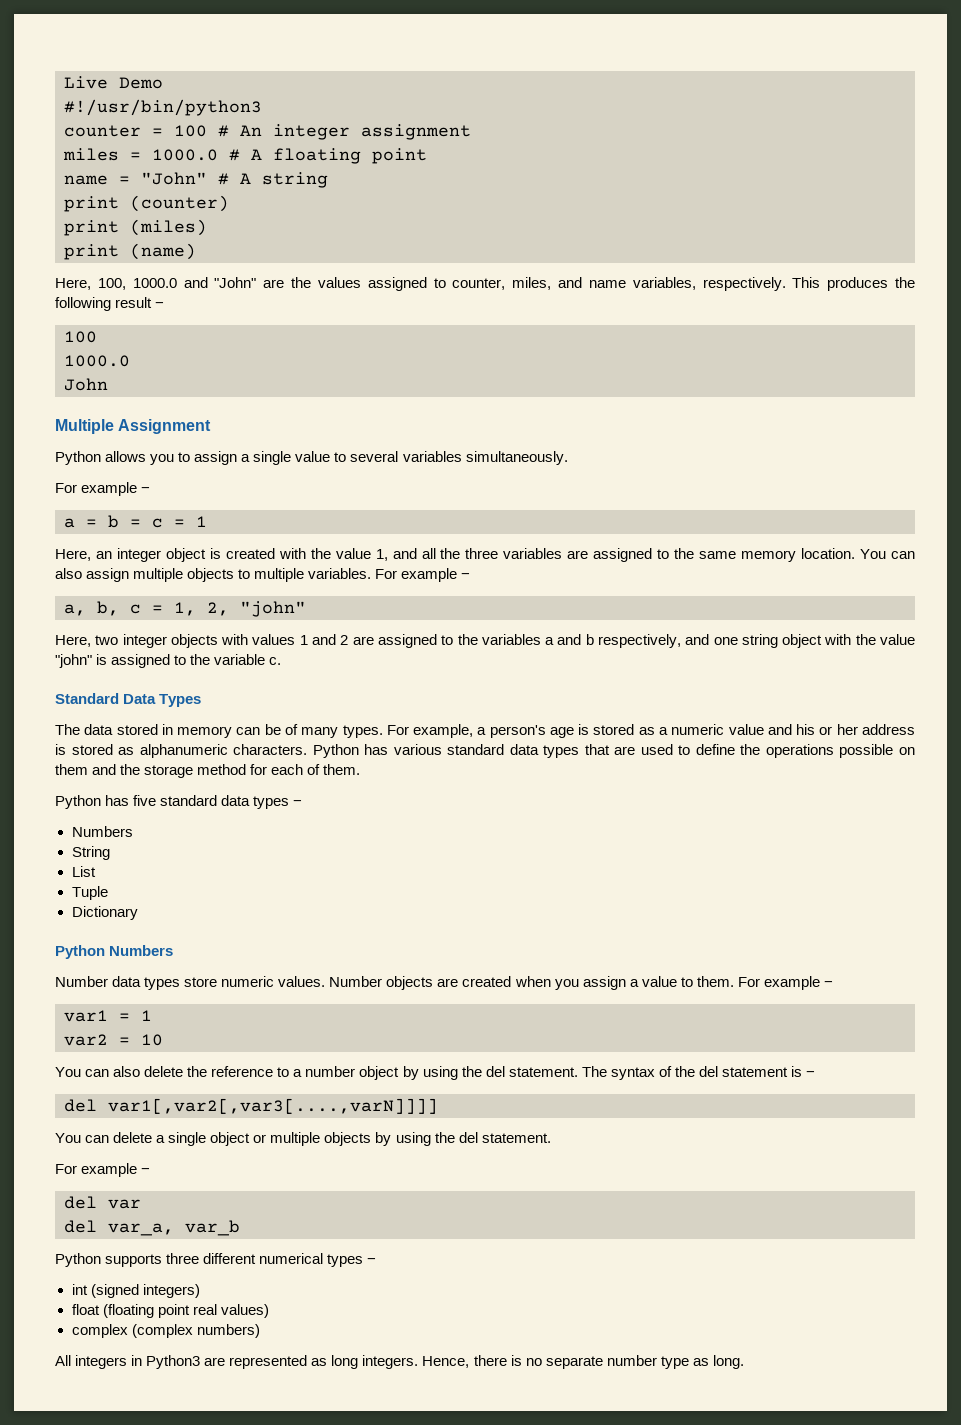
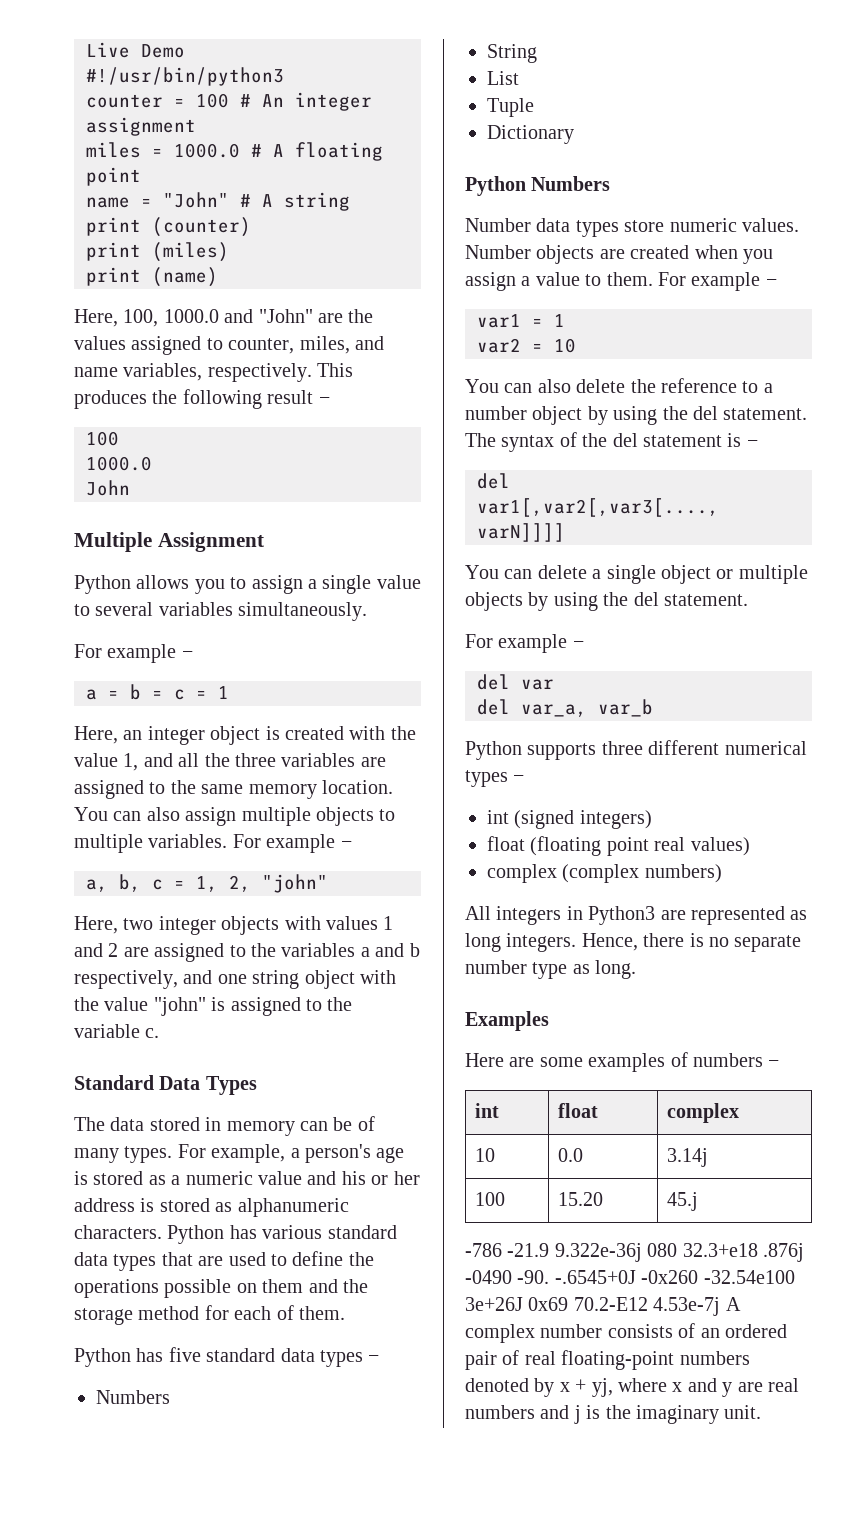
+ Examples
+ Here are some examples of numbers −
+ int | float | complex
+ 10 | 0.0 | 3.14j
+ 100 | 15.20 | 45.j
+ -786 -21.9 9.322e-36j 080 32.3+e18 .876j -0490 -90. -.6545+0J -0x260 -32.54e100 3e+26J 0x69 70.2-E12 4.53e-7j A complex number consists of an ordered pair of real floating-point numbers denoted by x + yj, where x and y are real numbers and j is the imaginary unit.

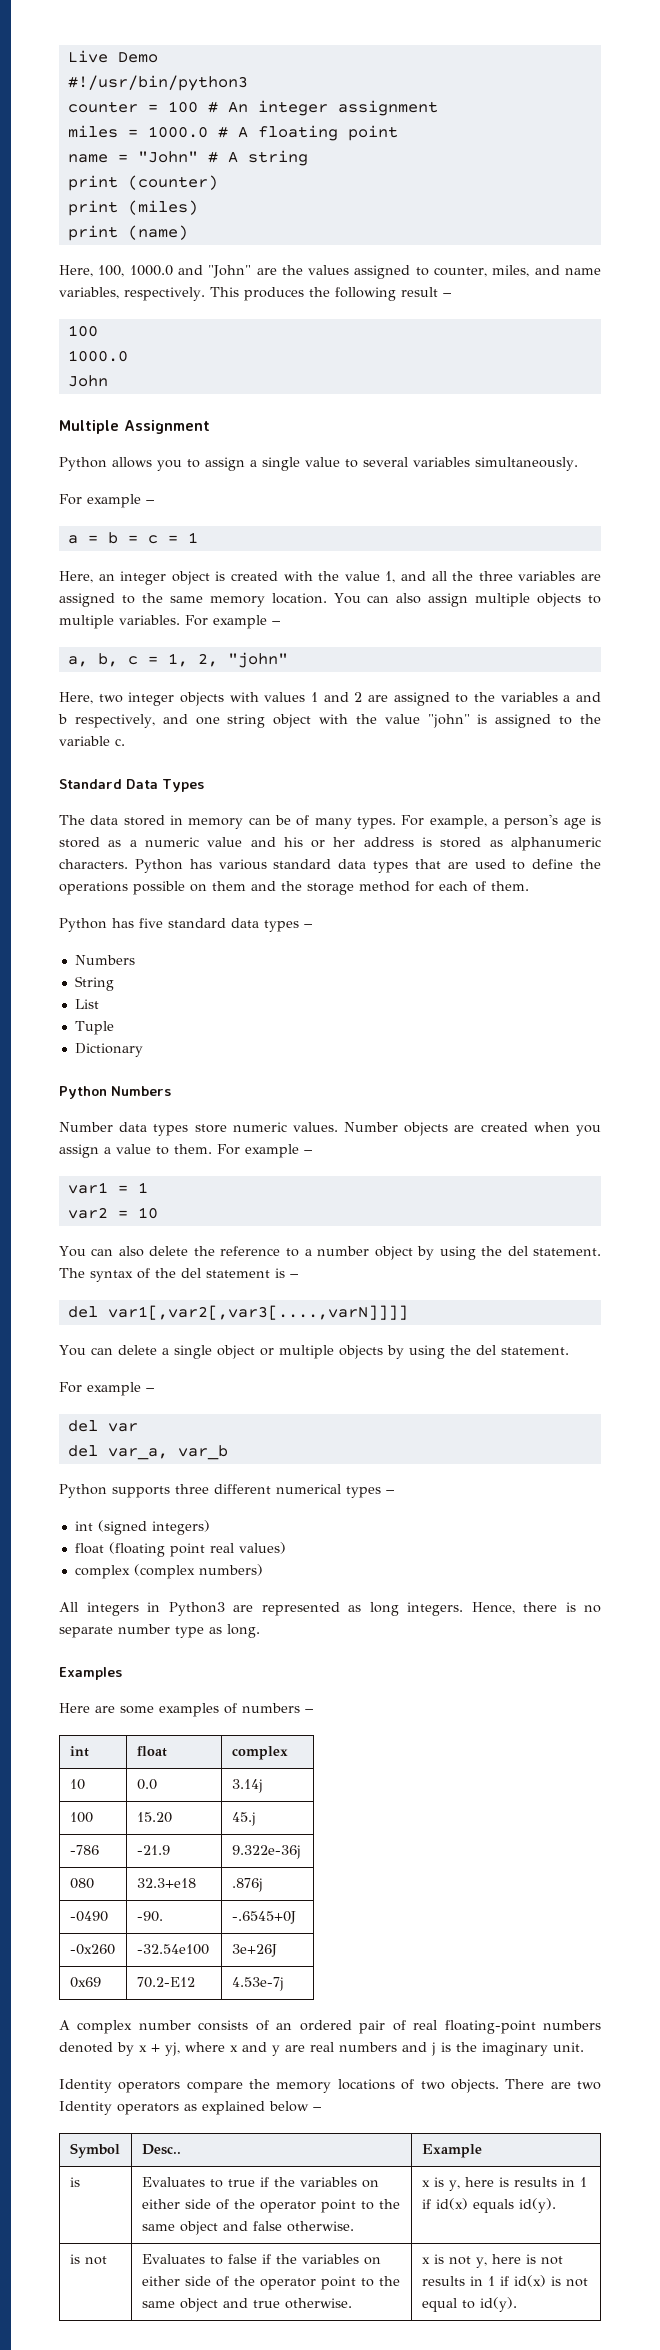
- -786 -21.9 9.322e-36j 080 32.3+e18 .876j -0490 -90. -.6545+0J -0x260 -32.54e100 3e+26J 0x69 70.2-E12 4.53e-7j A complex number consists of an ordered pair of real floating-point numbers denoted by x + yj, where x and y are real numbers and j is the imaginary unit.
+ -786 | -21.9 | 9.322e-36j
+ 080 | 32.3+e18 | .876j
+ -0490 | -90. | -.6545+0J
+ -0x260 | -32.54e100 | 3e+26J
+ 0x69 | 70.2-E12 | 4.53e-7j
+ A complex number consists of an ordered pair of real floating-point numbers denoted by x + yj, where x and y are real numbers and j is the imaginary unit.
+ Identity operators compare the memory locations of two objects. There are two Identity operators as explained below −
+ Symbol | Desc.. | Example
+ is | Evaluates to true if the variables on either side of the operator point to the same object and false otherwise. | x is y, here is results in 1 if id(x) equals id(y).
+ is not | Evaluates to false if the variables on either side of the operator point to the same object and true otherwise. | x is not y, here is not results in 1 if id(x) is not equal to id(y).

